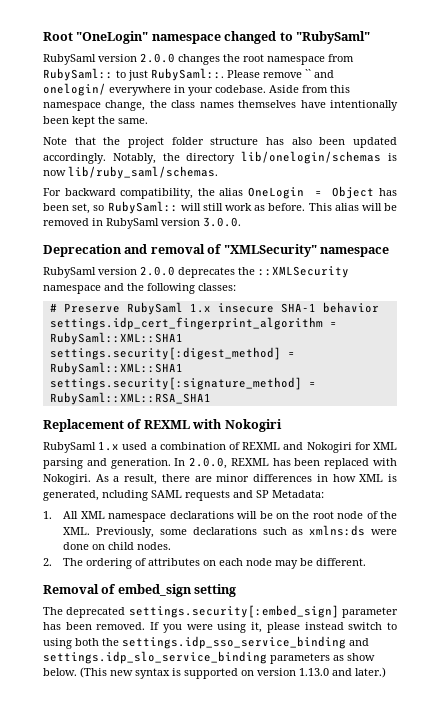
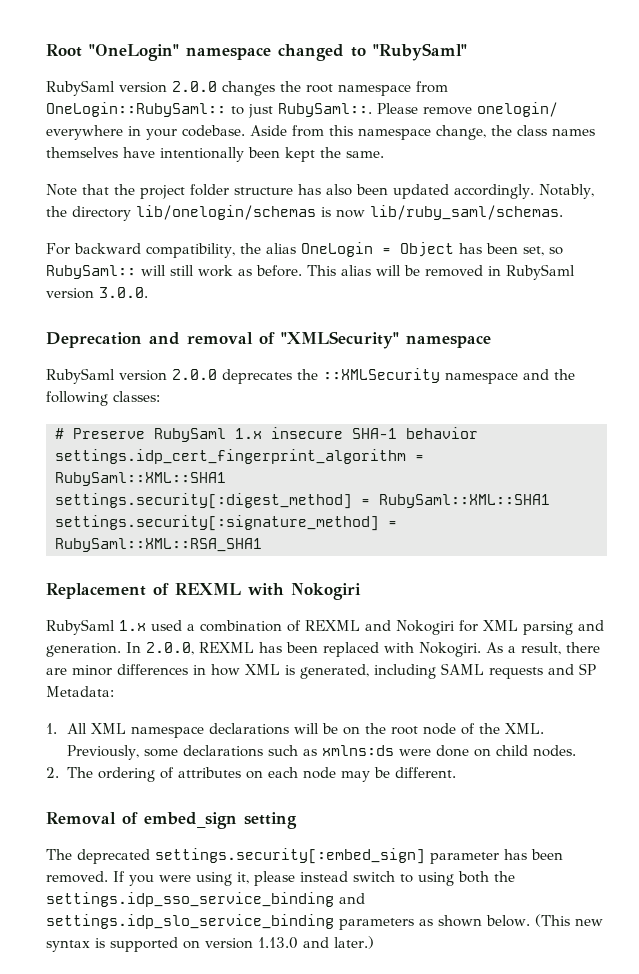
- RubySaml version 2.0.0 changes the root namespace from RubySaml:: to just RubySaml::.
+ RubySaml version 2.0.0 changes the root namespace from OneLogin::RubySaml:: to just RubySaml::.
- Please remove `` and onelogin/ everywhere in your codebase.
+ Please remove onelogin/ everywhere in your codebase.
- As a result, there are minor differences in how XML is generated, ncluding SAML requests and SP Metadata:
+ As a result, there are minor differences in how XML is generated, including SAML requests and SP Metadata:
- If you were using it, please instead switch to using both the settings.idp_sso_service_binding and settings.idp_slo_service_binding parameters as show below.
+ If you were using it, please instead switch to using both the settings.idp_sso_service_binding and settings.idp_slo_service_binding parameters as shown below.

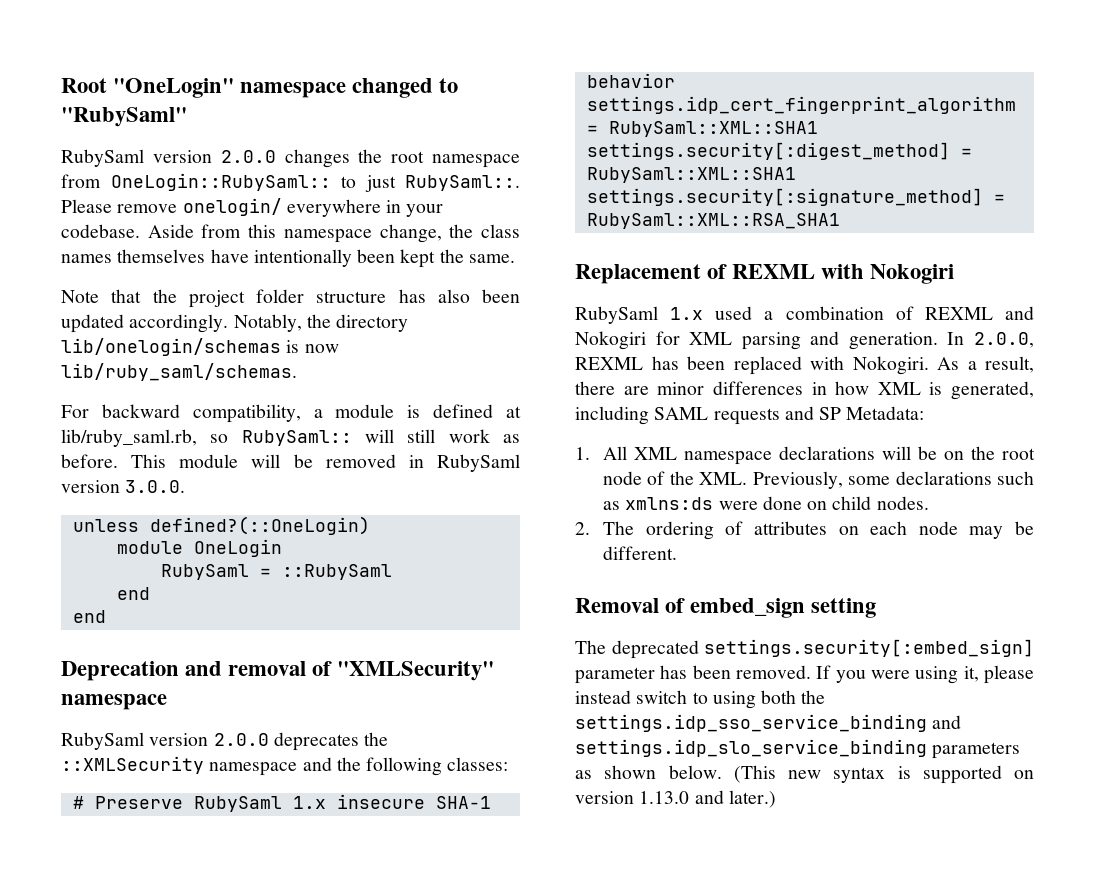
- For backward compatibility, the alias OneLogin = Object has been set, so RubySaml:: will still work as before.
+ For backward compatibility, a module is defined at lib/ruby_saml.rb, so RubySaml:: will still work as before.
- This alias will be removed in RubySaml version 3.0.0.
+ This module will be removed in RubySaml version 3.0.0.
+ unless defined?(::OneLogin)
+ module OneLogin
+ RubySaml = ::RubySaml
+ end
+ end

